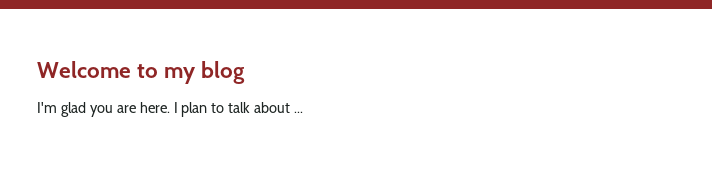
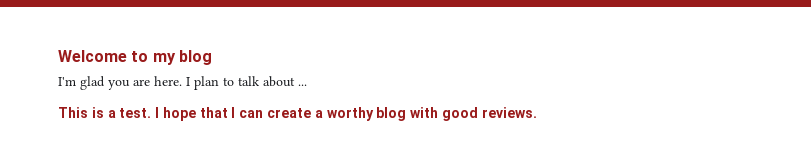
+ This is a test. I hope that I can create a worthy blog with good reviews.

